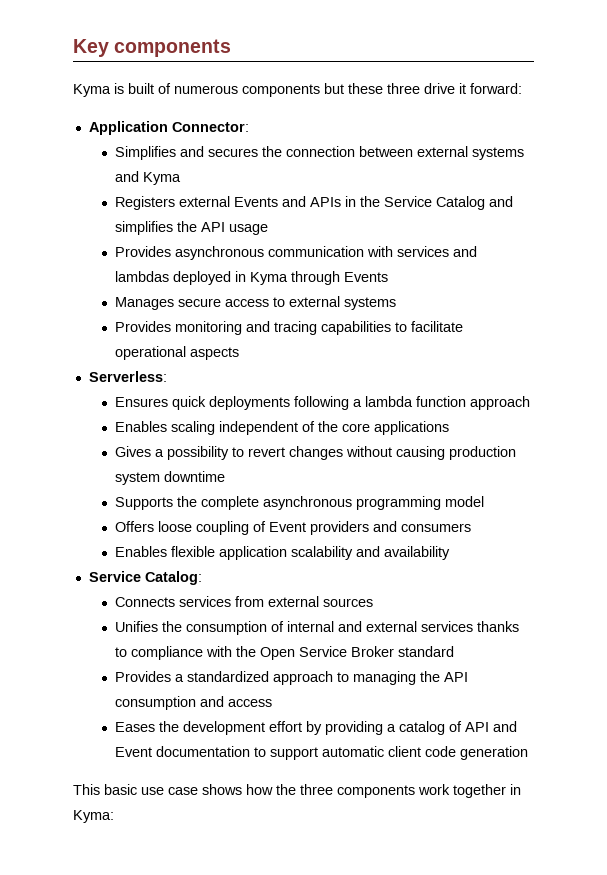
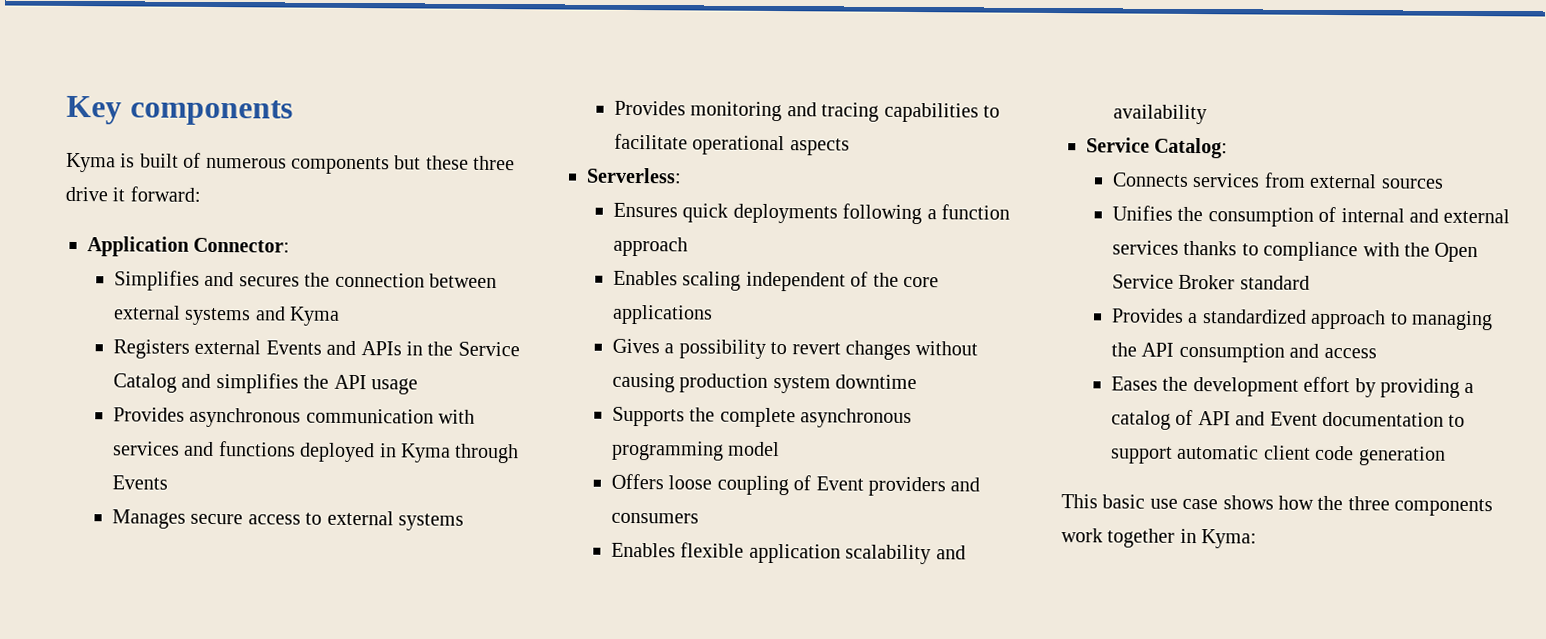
- Provides asynchronous communication with services and lambdas deployed in Kyma through Events
+ Provides asynchronous communication with services and functions deployed in Kyma through Events
- Ensures quick deployments following a lambda function approach
+ Ensures quick deployments following a function approach

